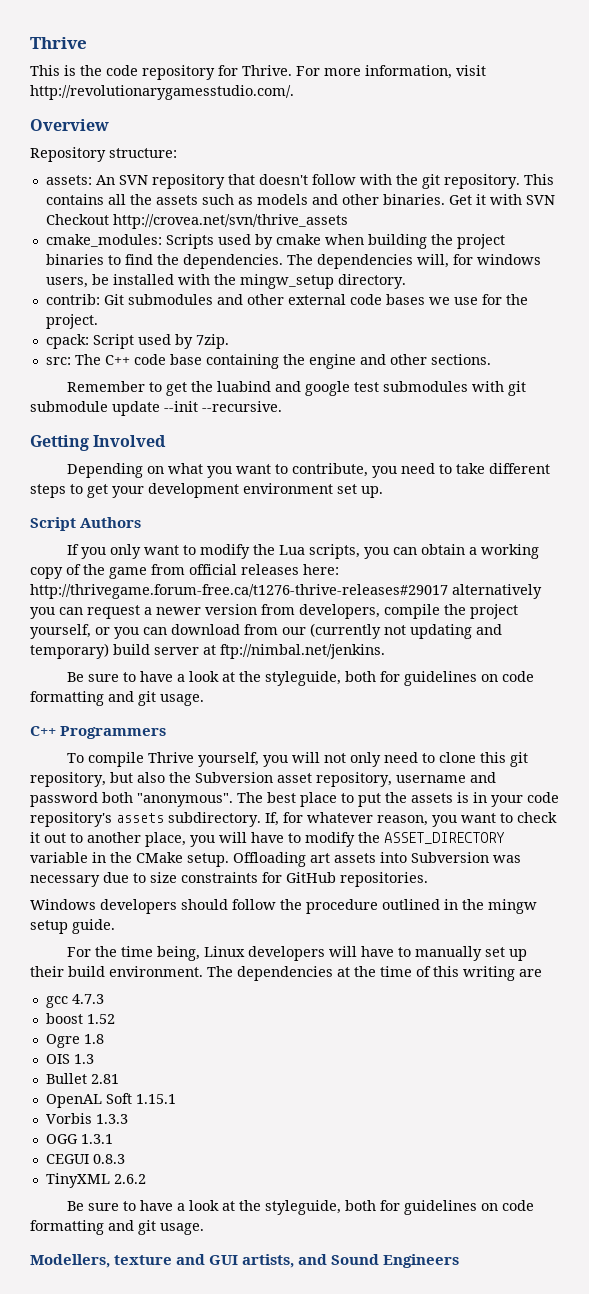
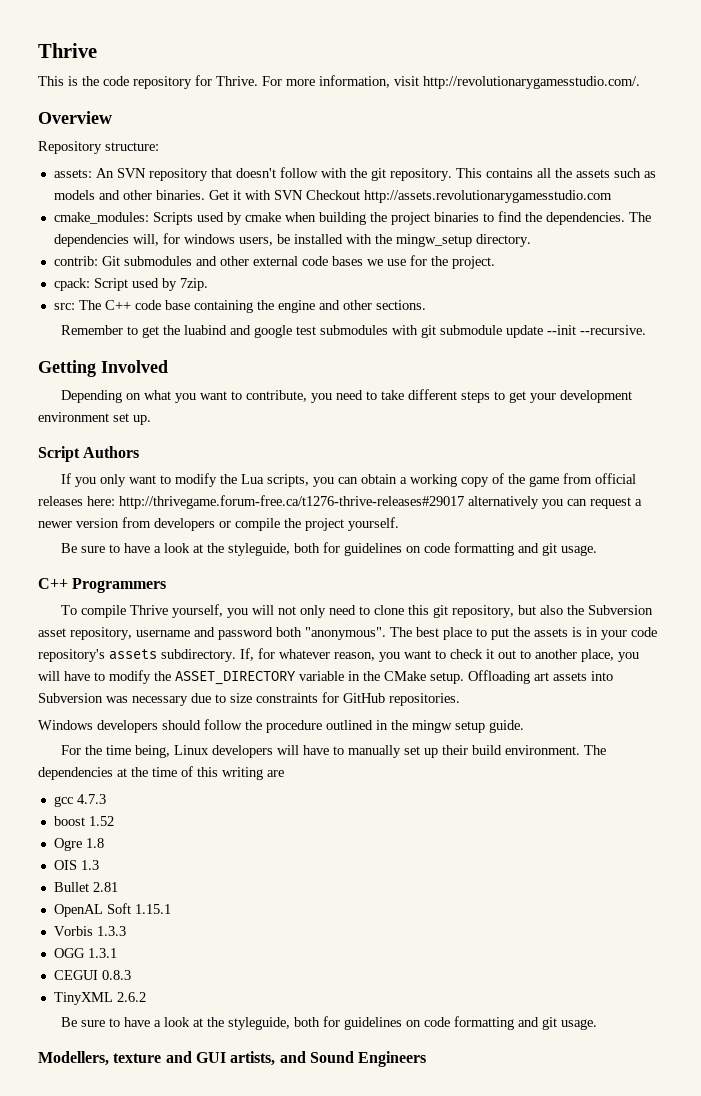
- Get it with SVN Checkout http://crovea.net/svn/thrive_assets
+ Get it with SVN Checkout http://assets.revolutionarygamesstudio.com
- If you only want to modify the Lua scripts, you can obtain a working copy of the game from official releases here: http://thrivegame.forum-free.ca/t1276-thrive-releases#29017 alternatively you can request a newer version from developers, compile the project yourself, or you can download from our (currently not updating and temporary) build server at ftp://nimbal.net/jenkins.
+ If you only want to modify the Lua scripts, you can obtain a working copy of the game from official releases here: http://thrivegame.forum-free.ca/t1276-thrive-releases#29017 alternatively you can request a newer version from developers or compile the project yourself.

